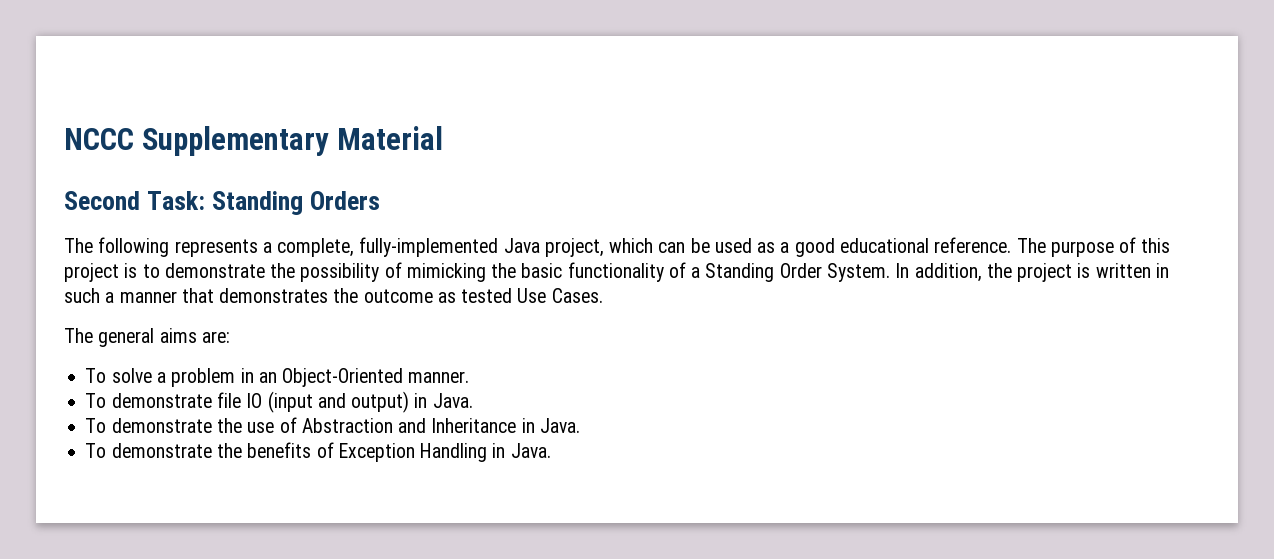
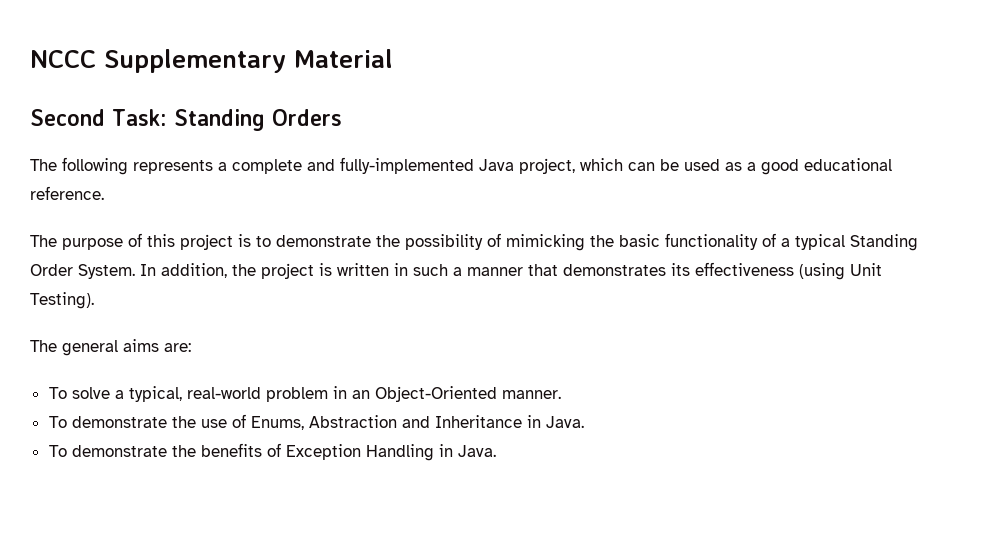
- The following represents a complete, fully-implemented Java project, which can be used as a good educational reference. The purpose of this project is to demonstrate the possibility of mimicking the basic functionality of a Standing Order System.
+ The following represents a complete and fully-implemented Java project, which can be used as a good educational reference.
+ The purpose of this project is to demonstrate the possibility of mimicking the basic functionality of a typical Standing Order System.
- In addition, the project is written in such a manner that demonstrates the outcome as tested Use Cases.
+ In addition, the project is written in such a manner that demonstrates its effectiveness (using Unit Testing).
- To solve a problem in an Object-Oriented manner.
+ To solve a typical, real-world problem in an Object-Oriented manner.
- To demonstrate file IO (input and output) in Java.
- To demonstrate the use of Abstraction and Inheritance in Java.
+ To demonstrate the use of Enums, Abstraction and Inheritance in Java.

